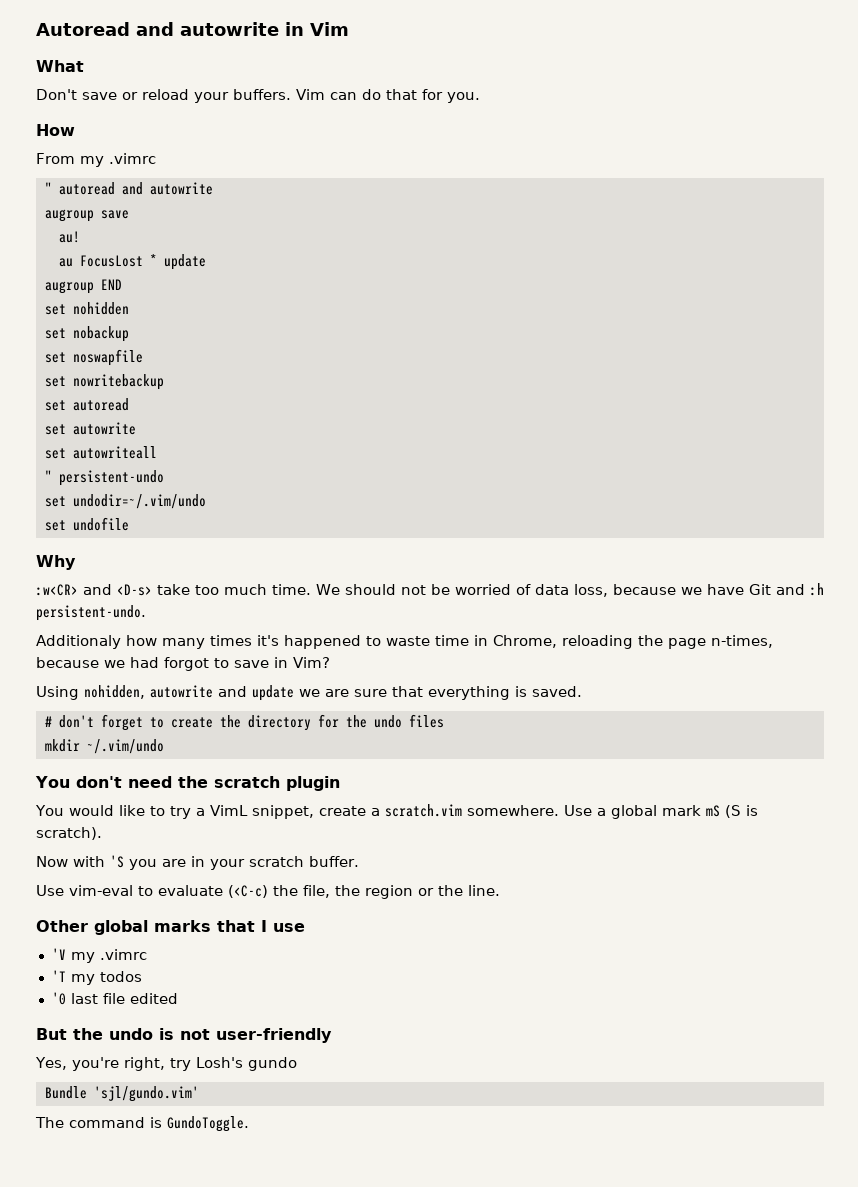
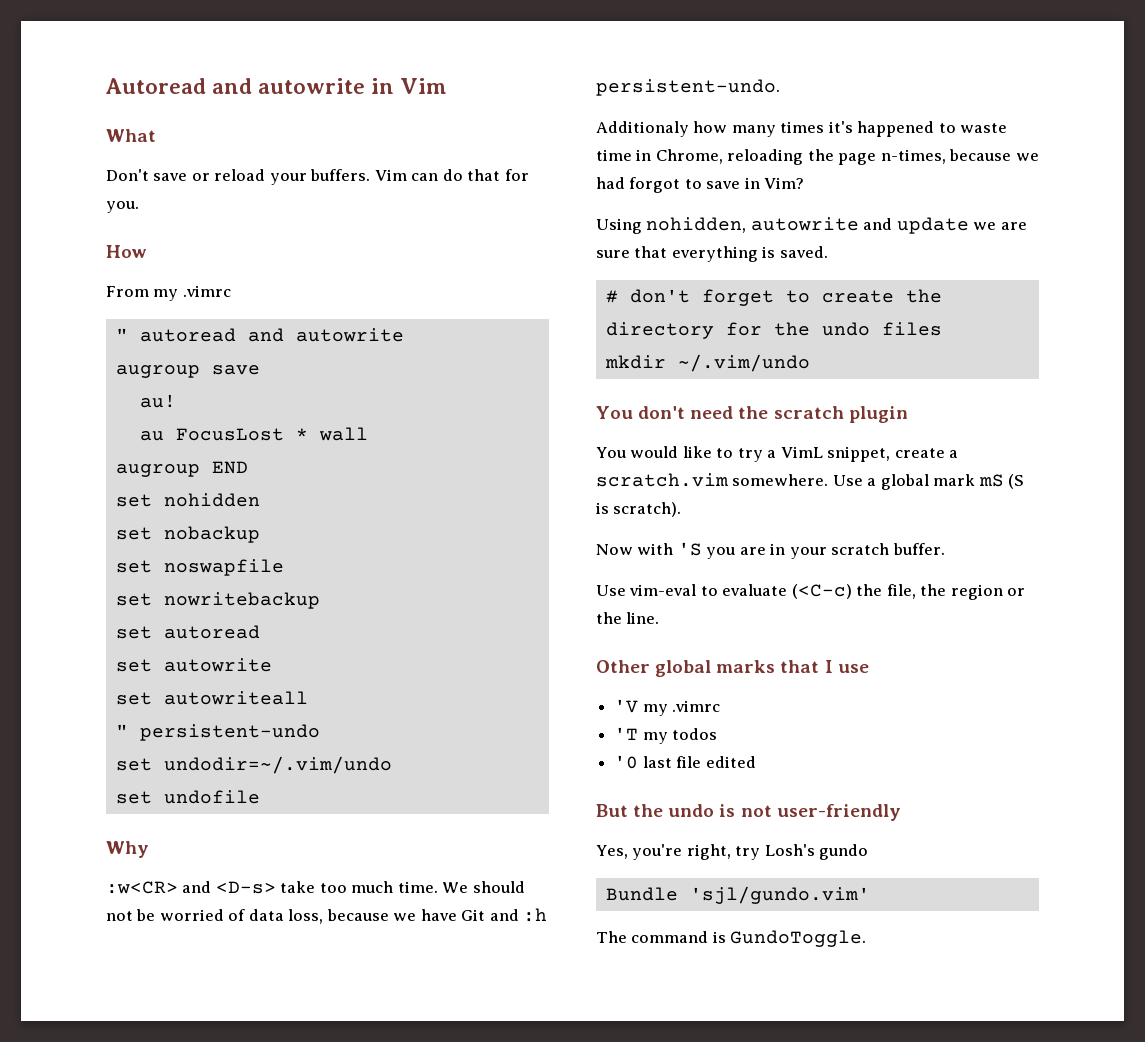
- au FocusLost * update
+ au FocusLost * wall

